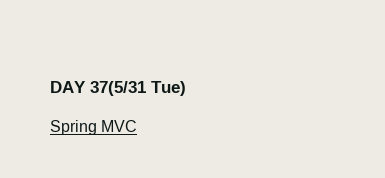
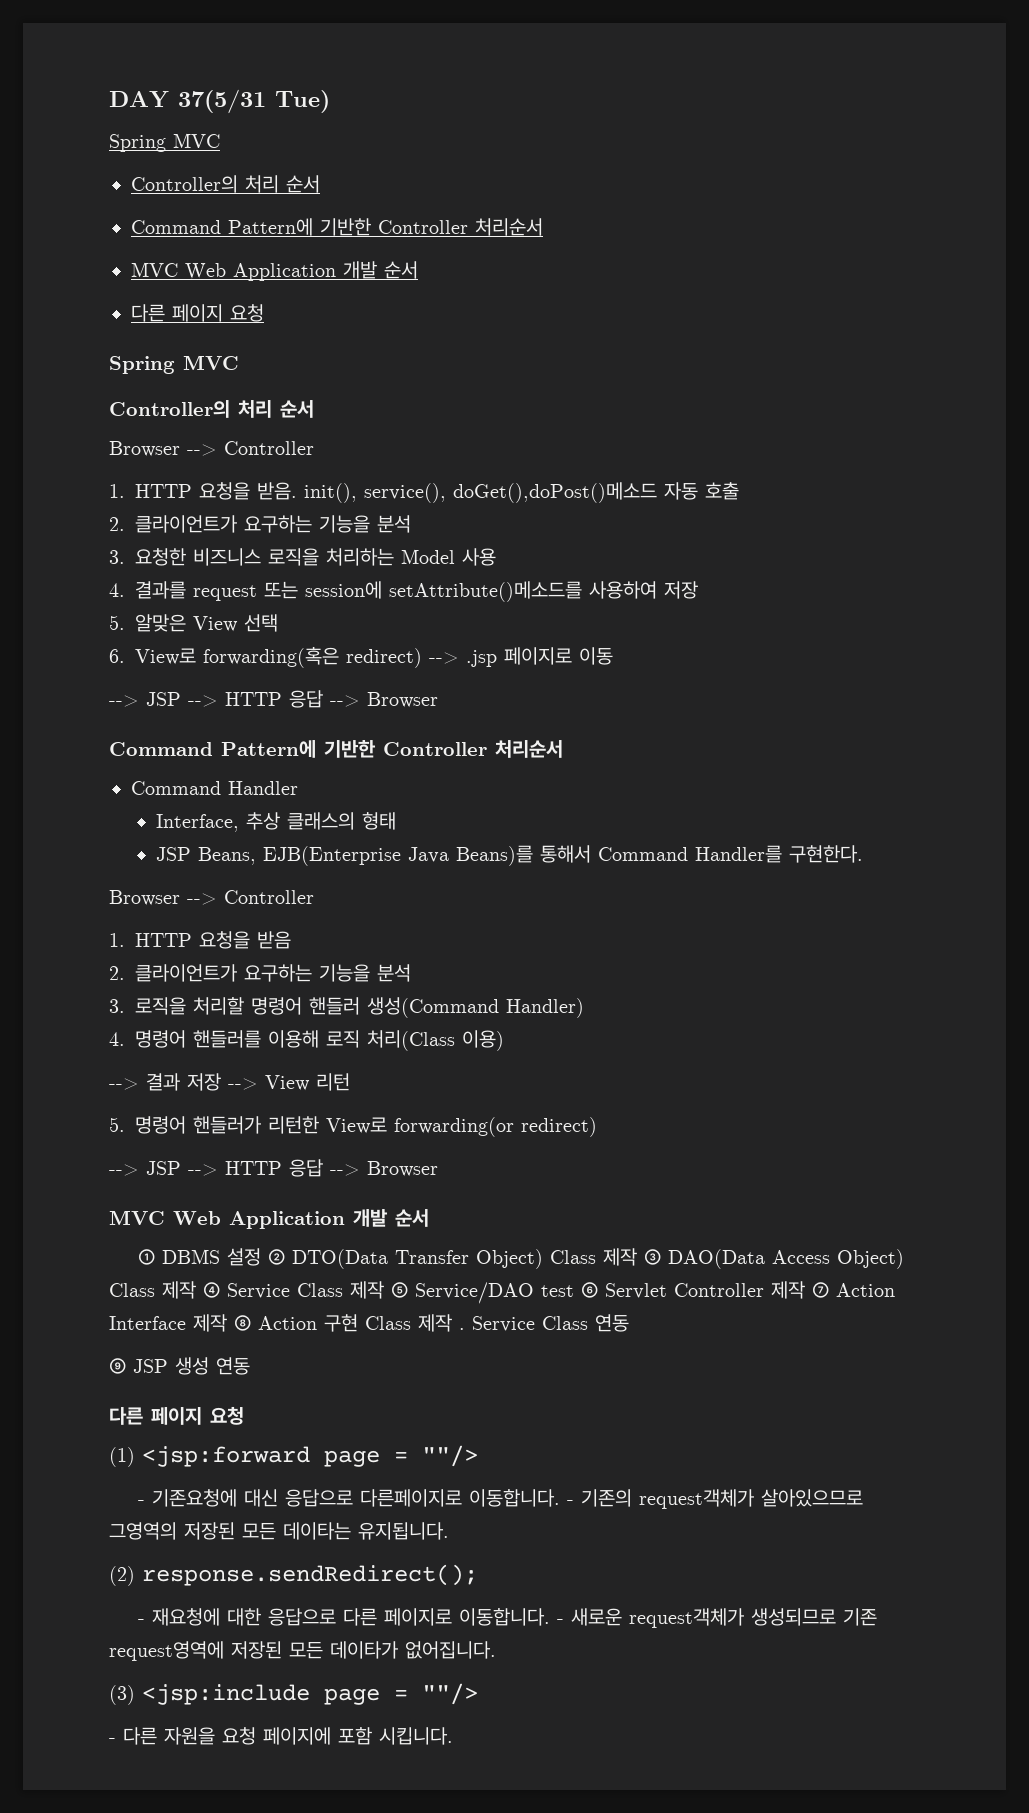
  DAY 37(5/31 Tue)
  Spring MVC
+ Controller의 처리 순서
+ Command Pattern에 기반한 Controller 처리순서
+ MVC Web Application 개발 순서
+ 다른 페이지 요청
+ Spring MVC
+ Controller의 처리 순서
+ Browser --> Controller
+ 1. HTTP 요청을 받음. init(), service(), doGet(),doPost()메소드 자동 호출
+ 2. 클라이언트가 요구하는 기능을 분석
+ 3. 요청한 비즈니스 로직을 처리하는 Model 사용
+ 4. 결과를 request 또는 session에 setAttribute()메소드를 사용하여 저장
+ 5. 알맞은 View 선택
+ 6. View로 forwarding(혹은 redirect) --> .jsp 페이지로 이동
+ --> JSP --> HTTP 응답 --> Browser
+ Command Pattern에 기반한 Controller 처리순서
+ Command Handler
+ Interface, 추상 클래스의 형태
+ JSP Beans, EJB(Enterprise Java Beans)를 통해서 Command Handler를 구현한다.
+ Browser --> Controller
+ 1. HTTP 요청을 받음
+ 2. 클라이언트가 요구하는 기능을 분석
+ 3. 로직을 처리할 명령어 핸들러 생성(Command Handler)
+ 4. 명령어 핸들러를 이용해 로직 처리(Class 이용)
+ --> 결과 저장 --> View 리턴
+ 5. 명령어 핸들러가 리턴한 View로 forwarding(or redirect)
+ --> JSP --> HTTP 응답 --> Browser
+ MVC Web Application 개발 순서
+ ① DBMS 설정 ② DTO(Data Transfer Object) Class 제작 ③ DAO(Data Access Object) Class 제작 ④ Service Class 제작 ⑤ Service/DAO test ⑥ Servlet Controller 제작 ⑦ Action Interface 제작 ⑧ Action 구현 Class 제작 . Service Class 연동
+ ⑨ JSP 생성 연동
+ 다른 페이지 요청
+ (1) <jsp:forward page = ""/>
+ - 기존요청에 대신 응답으로 다른페이지로 이동합니다. - 기존의 request객체가 살아있으므로 그영역의 저장된 모든 데이타는 유지됩니다.
+ (2) response.sendRedirect();
+ - 재요청에 대한 응답으로 다른 페이지로 이동합니다. - 새로운 request객체가 생성되므로 기존 request영역에 저장된 모든 데이타가 없어집니다.
+ (3) <jsp:include page = ""/>
+ - 다른 자원을 요청 페이지에 포함 시킵니다.

